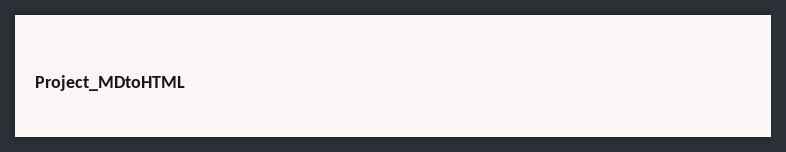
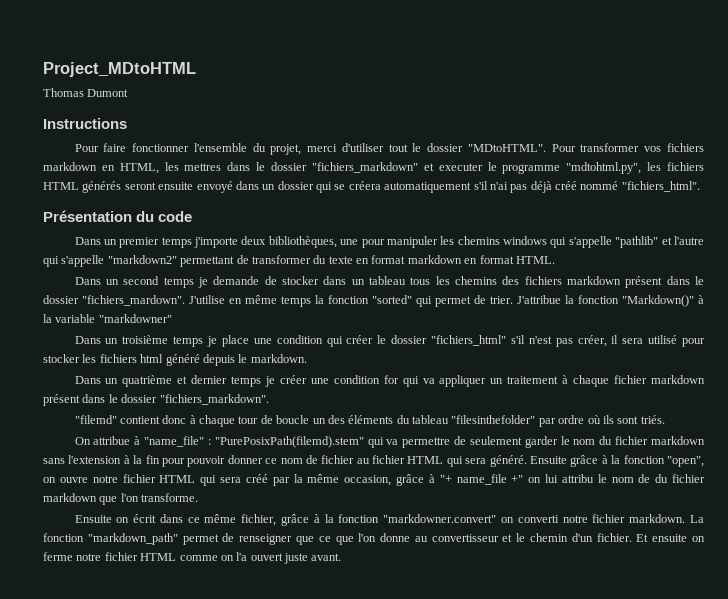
+ Thomas Dumont
+ Instructions
+ Pour faire fonctionner l'ensemble du projet, merci d'utiliser tout le dossier "MDtoHTML". Pour transformer vos fichiers markdown en HTML, les mettres dans le dossier "fichiers_markdown" et executer le programme "mdtohtml.py", les fichiers HTML générés seront ensuite envoyé dans un dossier qui se créera automatiquement s'il n'ai pas déjà créé nommé "fichiers_html".
+ Présentation du code
+ Dans un premier temps j'importe deux bibliothèques, une pour manipuler les chemins windows qui s'appelle "pathlib" et l'autre qui s'appelle "markdown2" permettant de transformer du texte en format markdown en format HTML.
+ Dans un second temps je demande de stocker dans un tableau tous les chemins des fichiers markdown présent dans le dossier "fichiers_mardown". J'utilise en même temps la fonction "sorted" qui permet de trier. J'attribue la fonction "Markdown()" à la variable "markdowner"
+ Dans un troisième temps je place une condition qui créer le dossier "fichiers_html" s'il n'est pas créer, il sera utilisé pour stocker les fichiers html généré depuis le markdown.
+ Dans un quatrième et dernier temps je créer une condition for qui va appliquer un traitement à chaque fichier markdown présent dans le dossier "fichiers_markdown".
+ "filemd" contient donc à chaque tour de boucle un des éléments du tableau "filesinthefolder" par ordre où ils sont triés.
+ On attribue à "name_file" : "PurePosixPath(filemd).stem" qui va permettre de seulement garder le nom du fichier markdown sans l'extension à la fin pour pouvoir donner ce nom de fichier au fichier HTML qui sera généré. Ensuite grâce à la fonction "open", on ouvre notre fichier HTML qui sera créé par la même occasion, grâce à "+ name_file +" on lui attribu le nom de du fichier markdown que l'on transforme.
+ Ensuite on écrit dans ce même fichier, grâce à la fonction "markdowner.convert" on converti notre fichier markdown. La fonction "markdown_path" permet de renseigner que ce que l'on donne au convertisseur et le chemin d'un fichier. Et ensuite on ferme notre fichier HTML comme on l'a ouvert juste avant.

